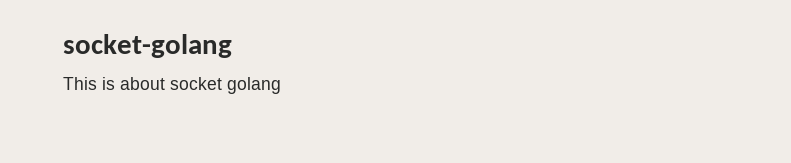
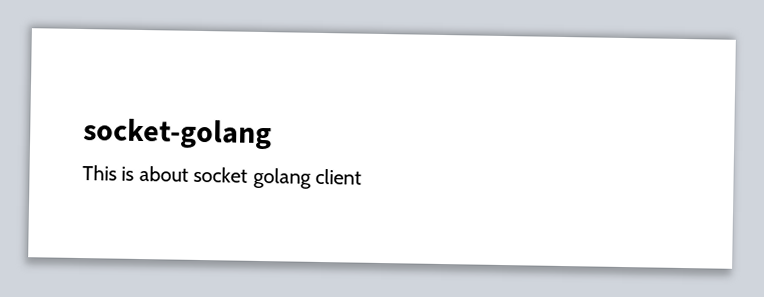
- This is about socket golang
+ This is about socket golang client

